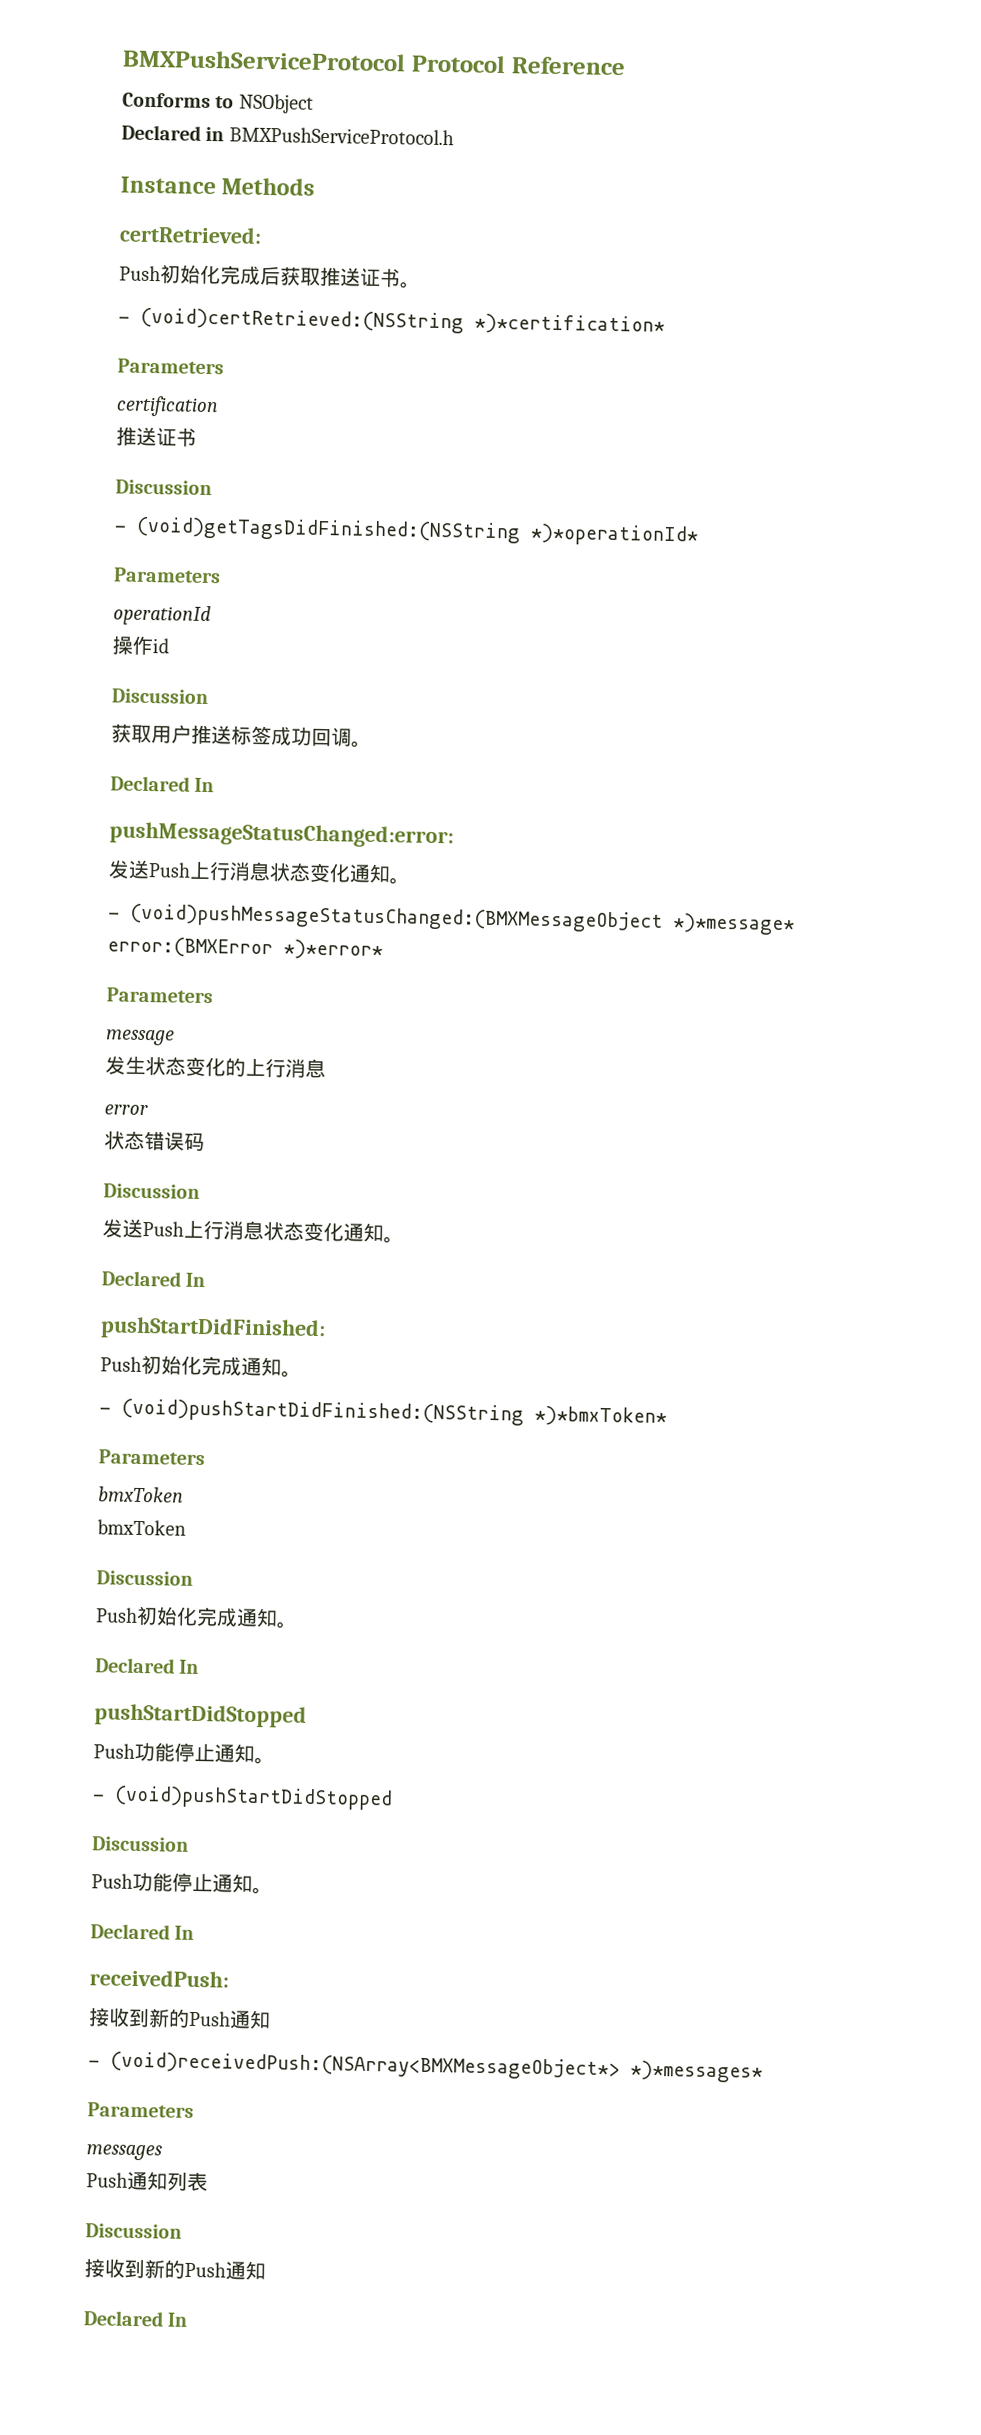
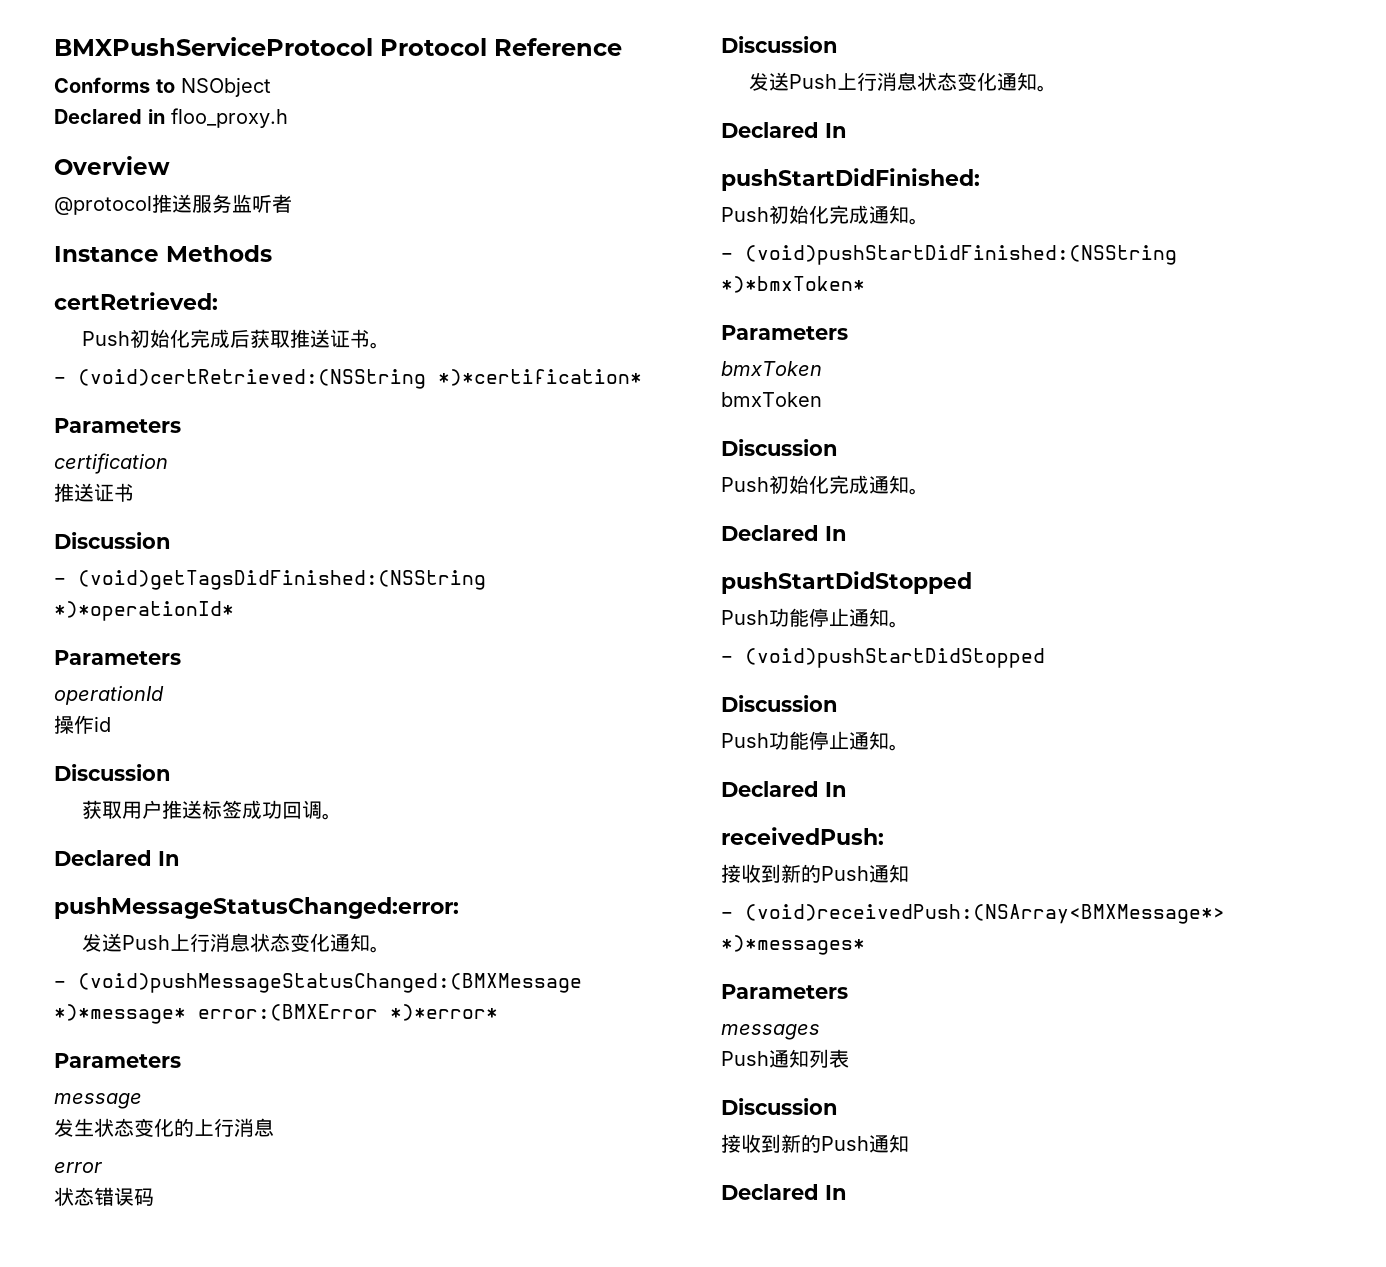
- Declared in BMXPushServiceProtocol.h
+ Declared in floo_proxy.h
+ Overview
+ @protocol推送服务监听者
- - (void)pushMessageStatusChanged:(BMXMessageObject *)*message* error:(BMXError *)*error*
+ - (void)pushMessageStatusChanged:(BMXMessage *)*message* error:(BMXError *)*error*
- - (void)receivedPush:(NSArray<BMXMessageObject*> *)*messages*
+ - (void)receivedPush:(NSArray<BMXMessage*> *)*messages*

